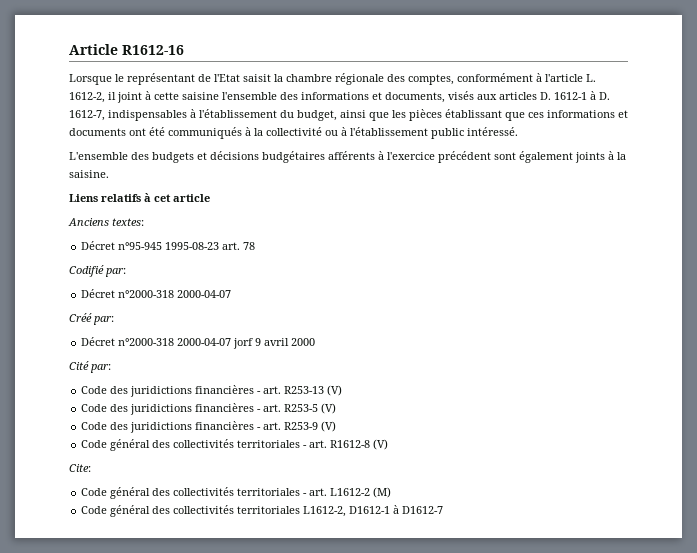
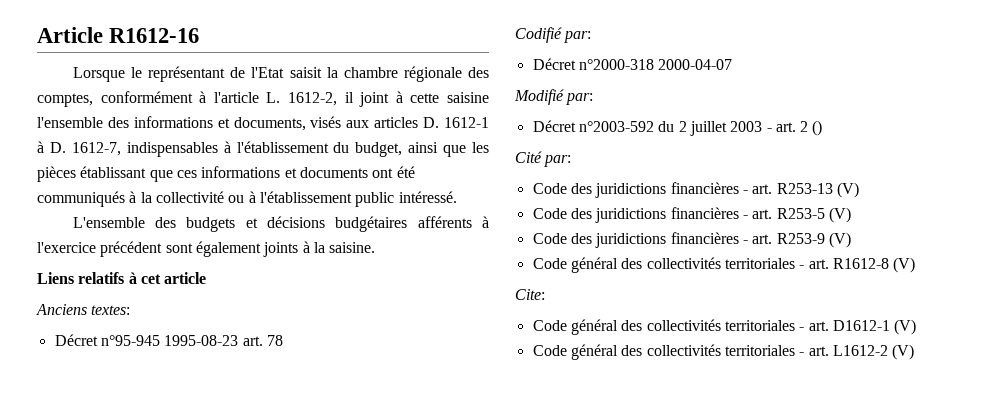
- Créé par:
- Décret n°2000-318 2000-04-07 jorf 9 avril 2000
+ Modifié par:
+ Décret n°2003-592 du 2 juillet 2003 - art. 2 ()
- Code général des collectivités territoriales - art. L1612-2 (M)
- Code général des collectivités territoriales L1612-2, D1612-1 à D1612-7
+ Code général des collectivités territoriales - art. D1612-1 (V)
+ Code général des collectivités territoriales - art. L1612-2 (V)

